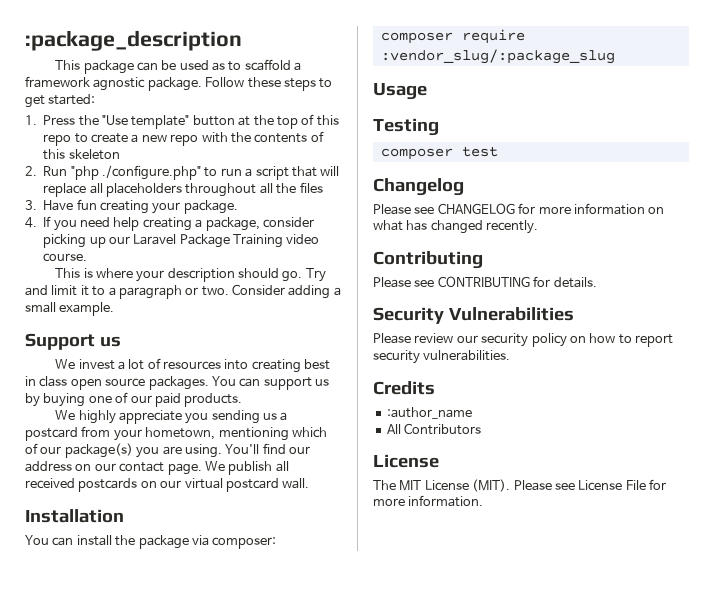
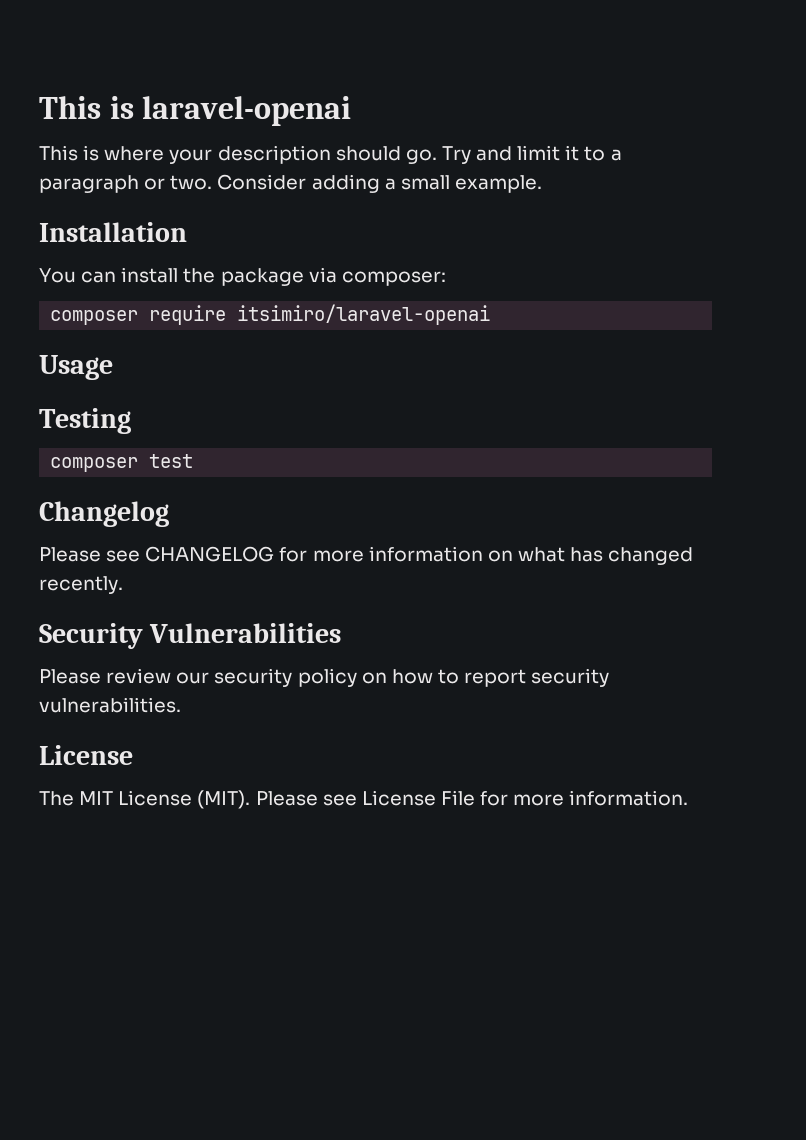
- :package_description
- This package can be used as to scaffold a framework agnostic package. Follow these steps to get started:
- 1. Press the "Use template" button at the top of this repo to create a new repo with the contents of this skeleton
- 2. Run "php ./configure.php" to run a script that will replace all placeholders throughout all the files
- 3. Have fun creating your package.
- 4. If you need help creating a package, consider picking up our Laravel Package Training video course.
+ This is laravel-openai
- Support us
- We invest a lot of resources into creating best in class open source packages. You can support us by buying one of our paid products.
- We highly appreciate you sending us a postcard from your hometown, mentioning which of our package(s) you are using. You'll find our address on our contact page. We publish all received postcards on our virtual postcard wall.
- composer require :vendor_slug/:package_slug
+ composer require itsimiro/laravel-openai
- Contributing
- Please see CONTRIBUTING for details.
- Credits
- :author_name
- All Contributors

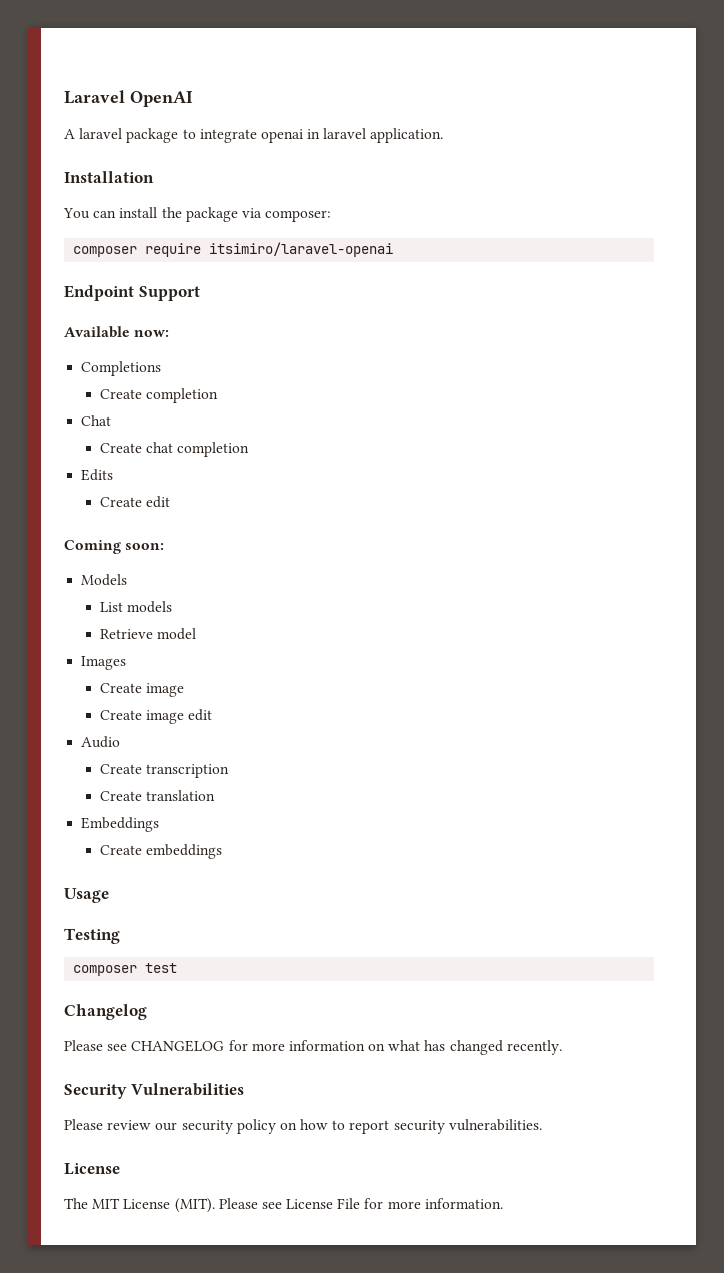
- This is laravel-openai
- This is where your description should go. Try and limit it to a paragraph or two. Consider adding a small example.
+ Laravel OpenAI
+ A laravel package to integrate openai in laravel application.
+ Endpoint Support
+ Available now:
+ Completions
+ Create completion
+ Chat
+ Create chat completion
+ Edits
+ Create edit
+ Coming soon:
+ Models
+ List models
+ Retrieve model
+ Images
+ Create image
+ Create image edit
+ Audio
+ Create transcription
+ Create translation
+ Embeddings
+ Create embeddings

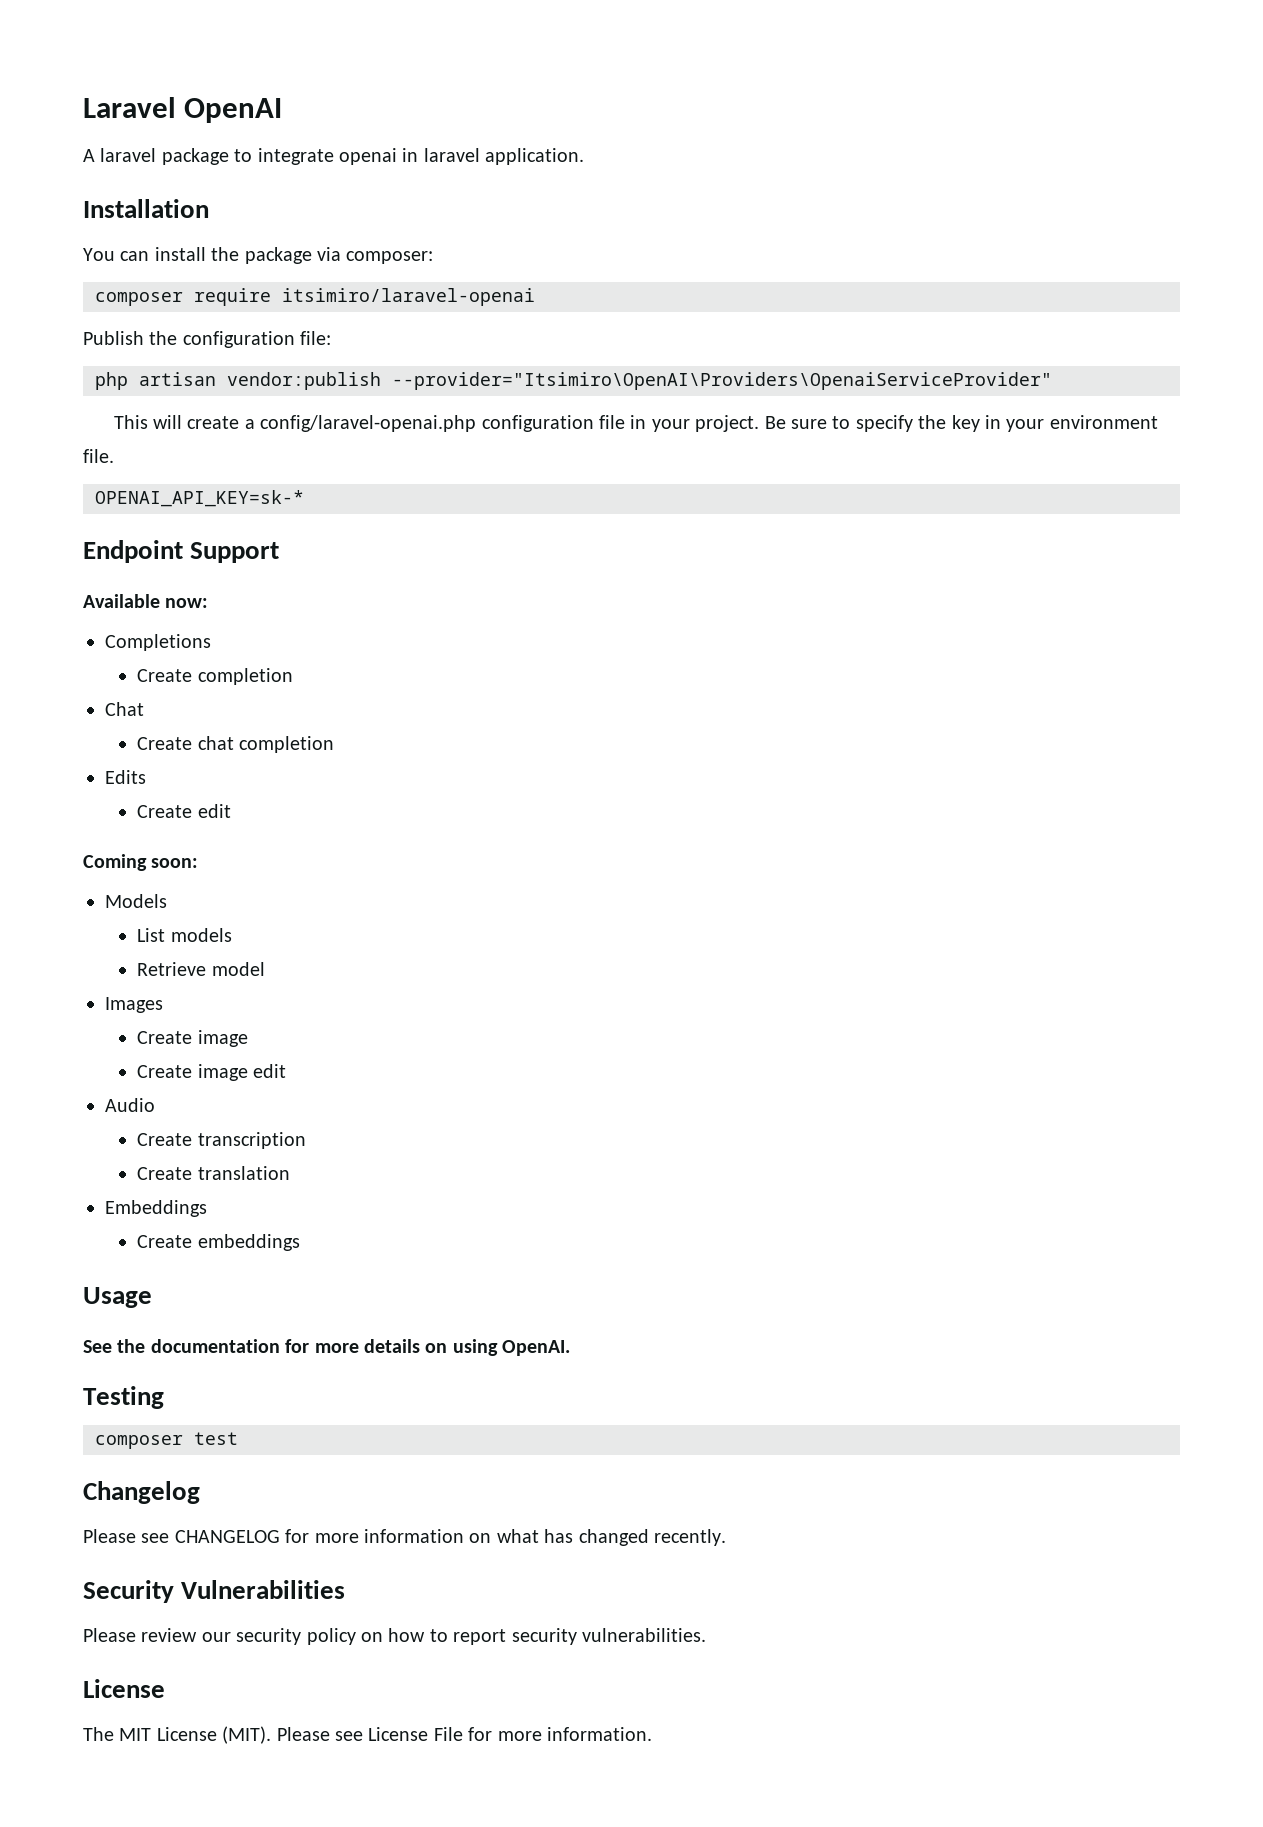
+ Publish the configuration file:
+ php artisan vendor:publish --provider="Itsimiro\OpenAI\Providers\OpenaiServiceProvider"
+ This will create a config/laravel-openai.php configuration file in your project. Be sure to specify the key in your environment file.
+ OPENAI_API_KEY=sk-*
+ See the documentation for more details on using OpenAI.

